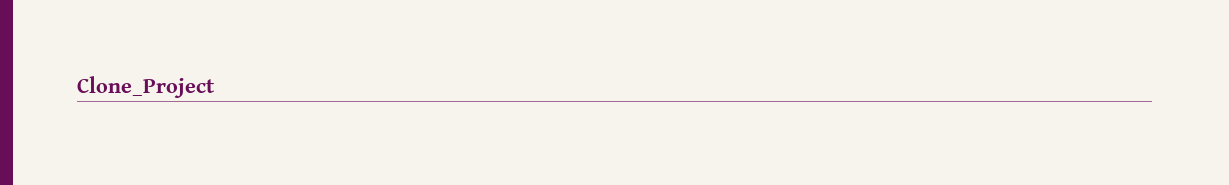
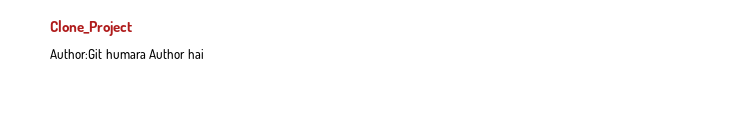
+ Author:Git humara Author hai

